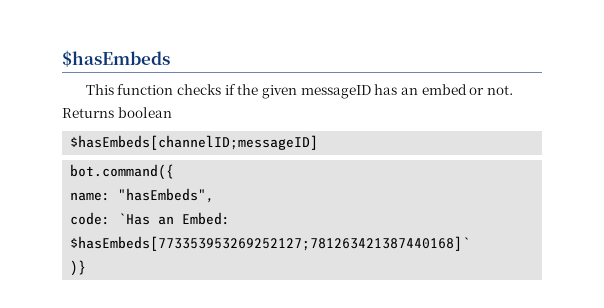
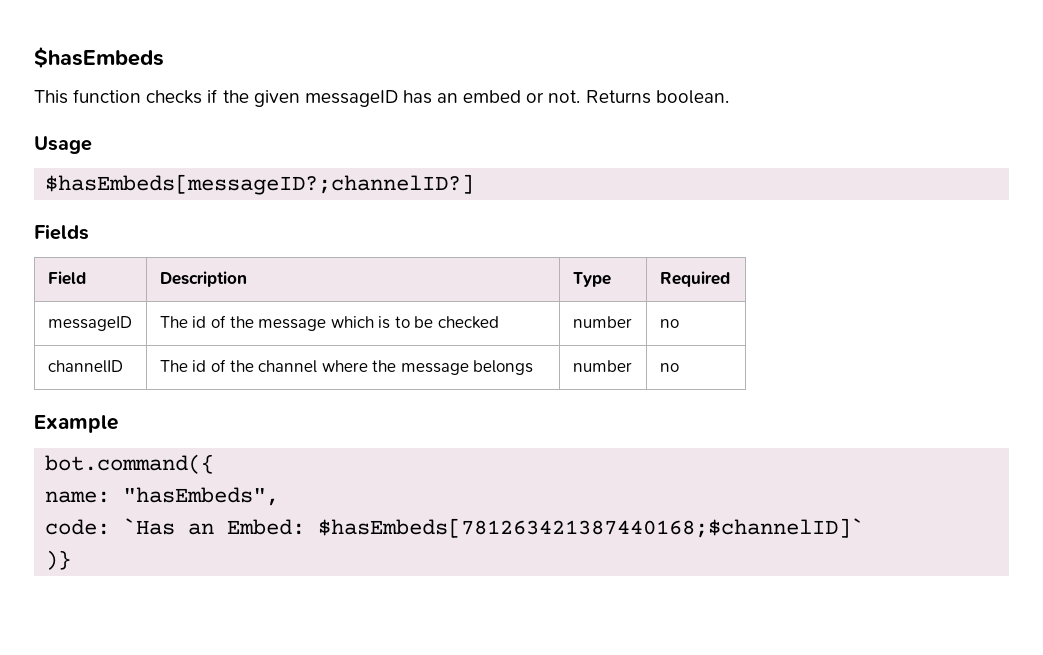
- Returns boolean
- $hasEmbeds[channelID;messageID]
+ Returns boolean.
+ Usage
+ $hasEmbeds[messageID?;channelID?]
+ Fields
+ Field | Description | Type | Required
+ messageID | The id of the message which is to be checked | number | no
+ channelID | The id of the channel where the message belongs | number | no
+ Example
- code: `Has an Embed: $hasEmbeds[773353953269252127;781263421387440168]`
+ code: `Has an Embed: $hasEmbeds[781263421387440168;$channelID]`

